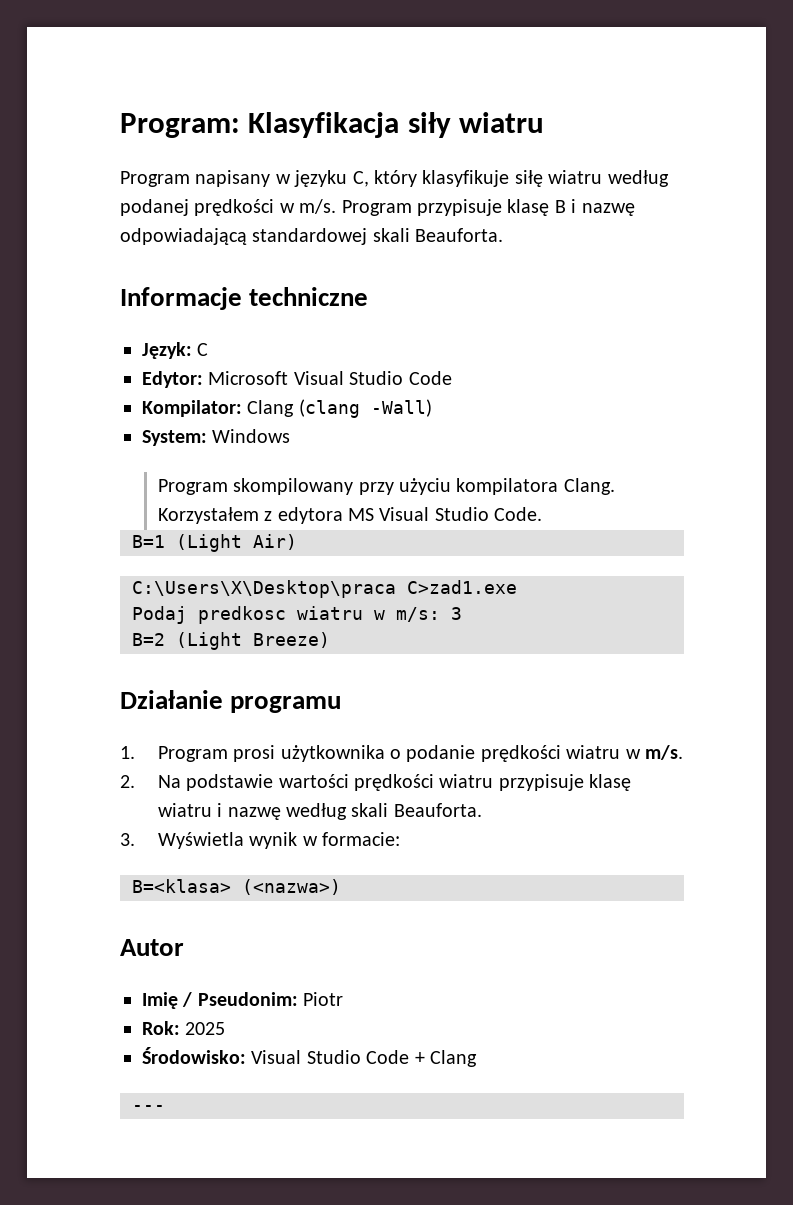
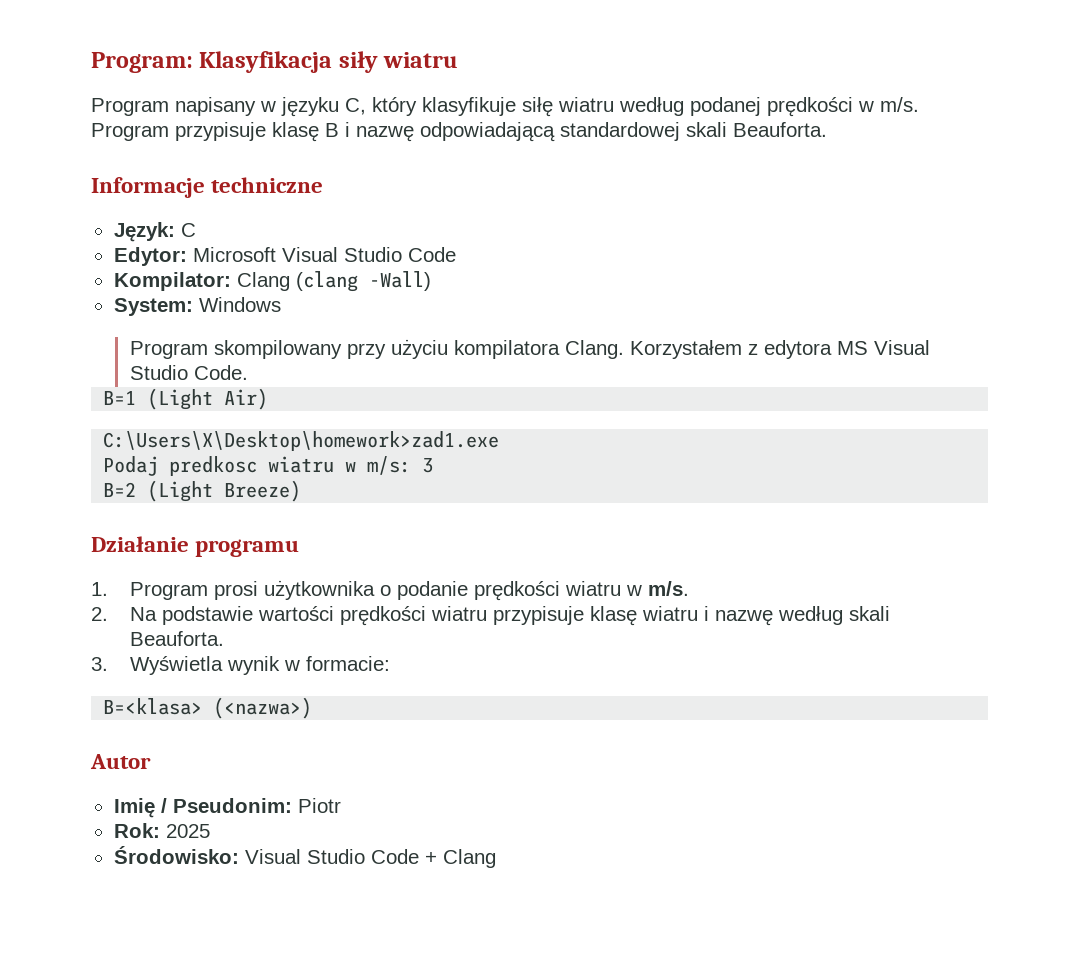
- C:\Users\X\Desktop\praca C>zad1.exe
+ C:\Users\X\Desktop\homework>zad1.exe
- ---

